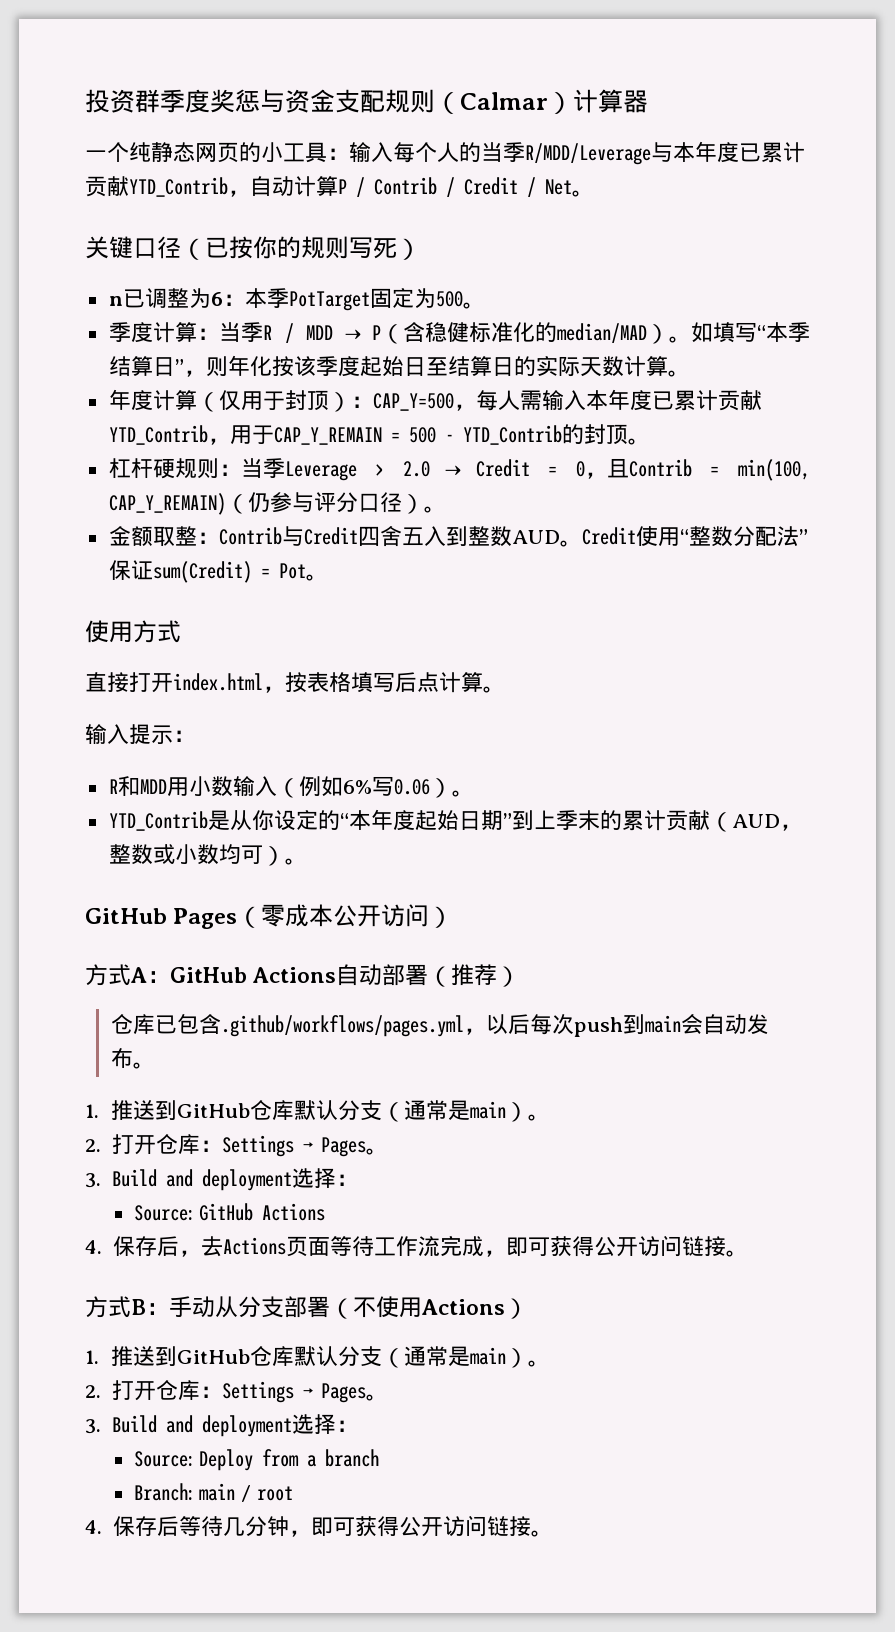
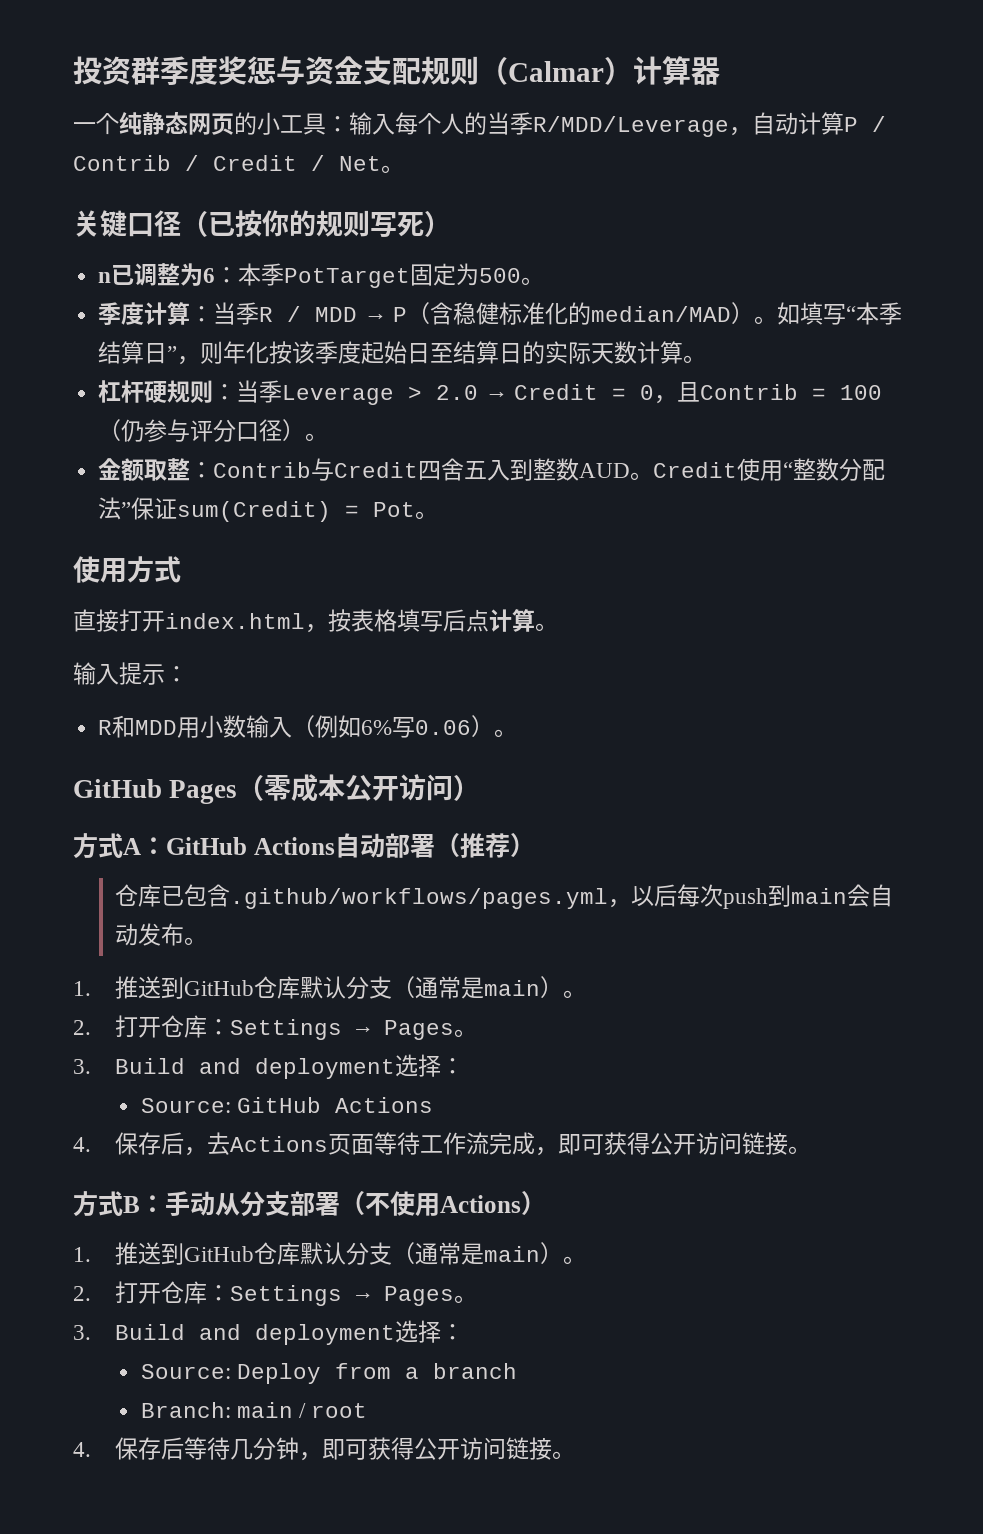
- 一个纯静态网页的小工具：输入每个人的当季R/MDD/Leverage与本年度已累计贡献YTD_Contrib，自动计算P / Contrib / Credit / Net。
+ 一个纯静态网页的小工具：输入每个人的当季R/MDD/Leverage，自动计算P / Contrib / Credit / Net。
- 年度计算（仅用于封顶）：CAP_Y=500，每人需输入本年度已累计贡献YTD_Contrib，用于CAP_Y_REMAIN = 500 - YTD_Contrib的封顶。
- 杠杆硬规则：当季Leverage > 2.0 → Credit = 0，且Contrib = min(100, CAP_Y_REMAIN)（仍参与评分口径）。
+ 杠杆硬规则：当季Leverage > 2.0 → Credit = 0，且Contrib = 100（仍参与评分口径）。
- YTD_Contrib是从你设定的“本年度起始日期”到上季末的累计贡献（AUD，整数或小数均可）。

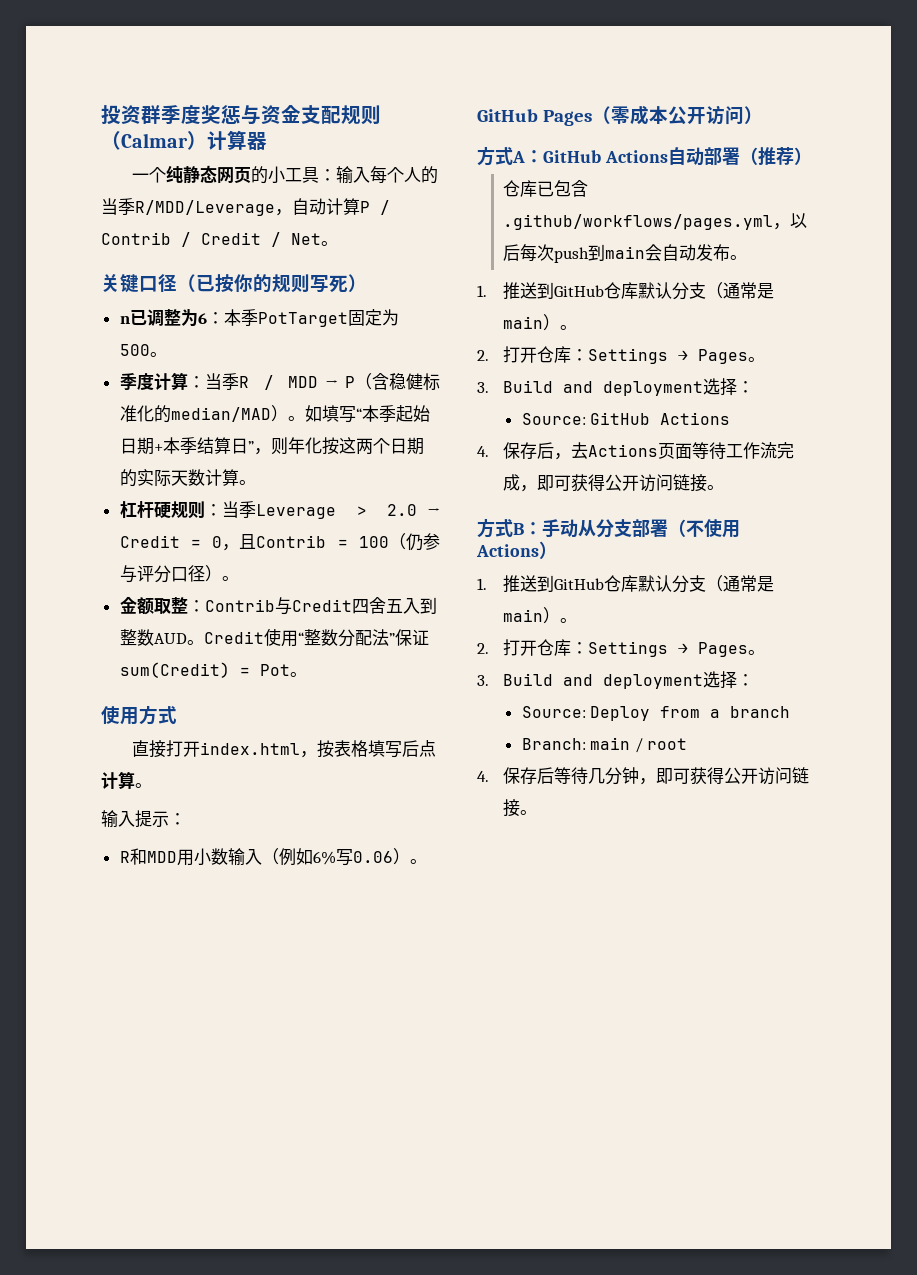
- 如填写“本季结算日”，则年化按该季度起始日至结算日的实际天数计算。
+ 如填写“本季起始日期+本季结算日”，则年化按这两个日期的实际天数计算。

